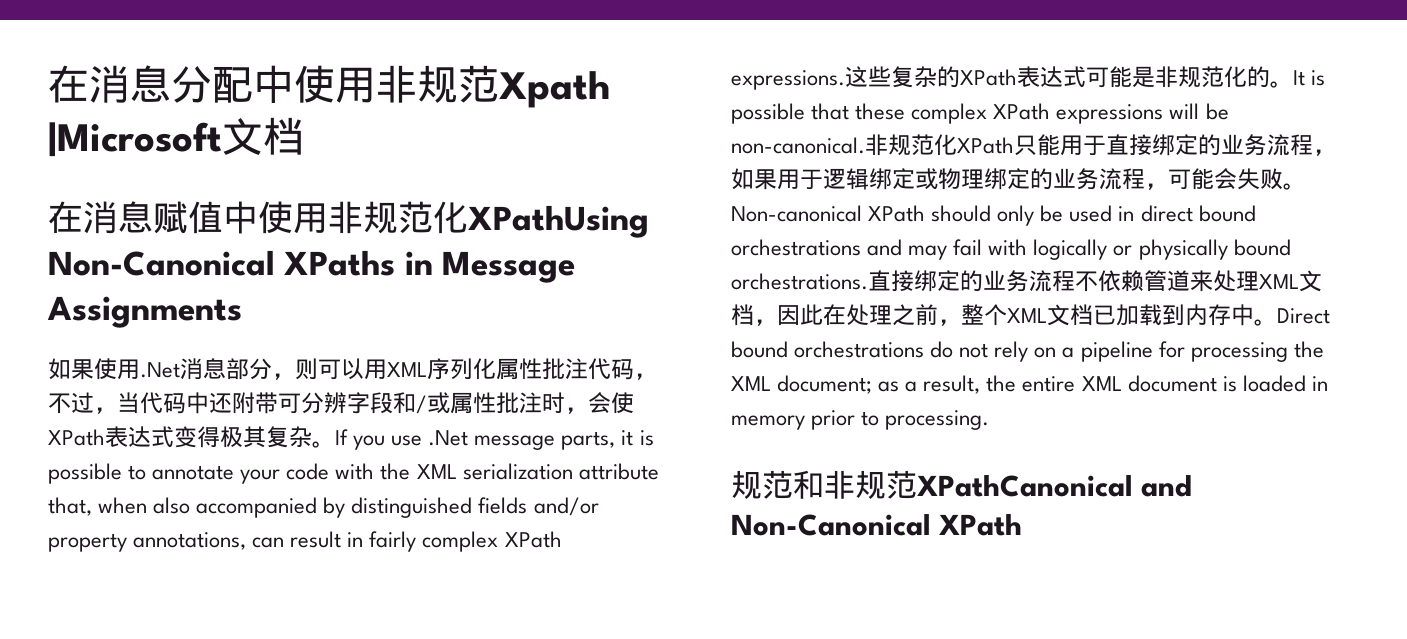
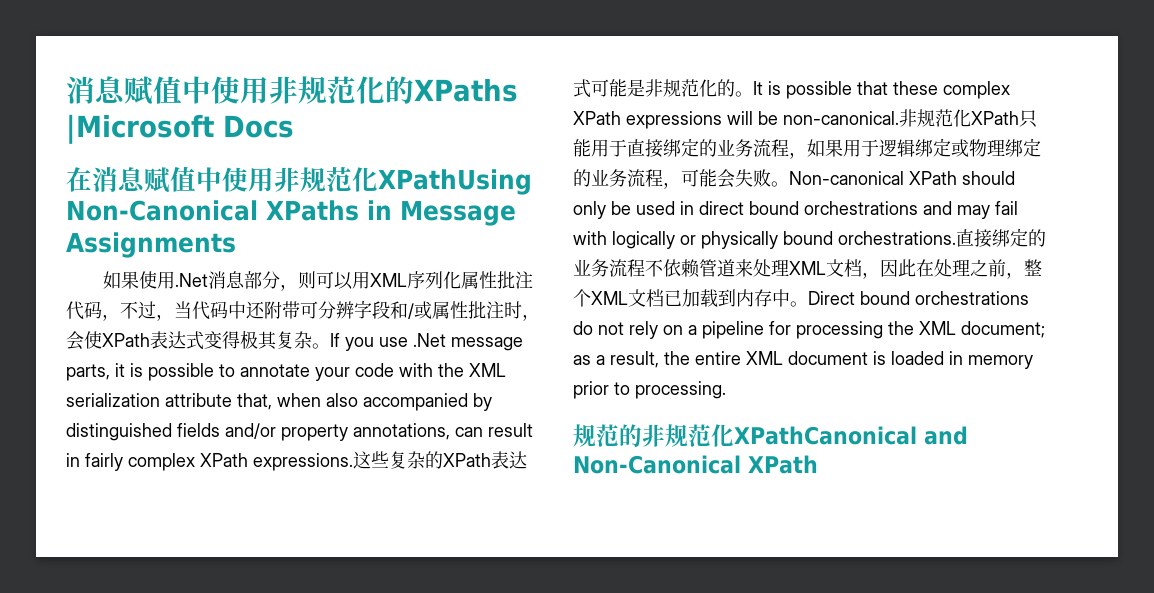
- 在消息分配中使用非规范Xpath |Microsoft文档
+ 消息赋值中使用非规范化的XPaths |Microsoft Docs
- 规范和非规范XPathCanonical and Non-Canonical XPath
+ 规范的非规范化XPathCanonical and Non-Canonical XPath

